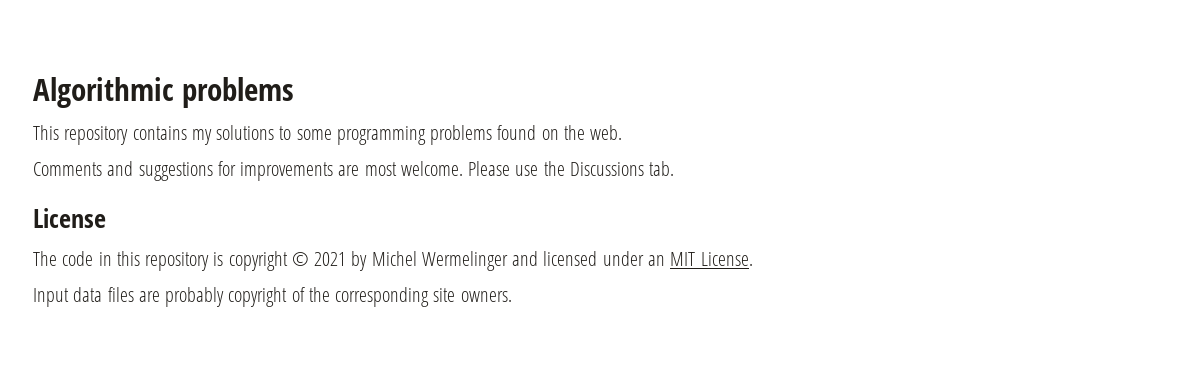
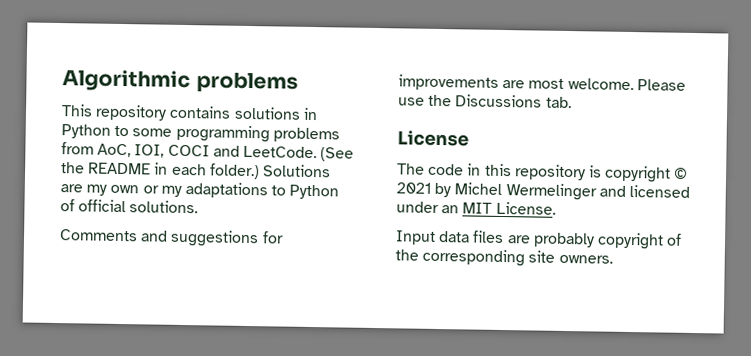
- This repository contains my solutions to some programming problems found on the web.
+ This repository contains solutions in Python to some programming problems from AoC, IOI, COCI and LeetCode. (See the README in each folder.) Solutions are my own or my adaptations to Python of official solutions.

